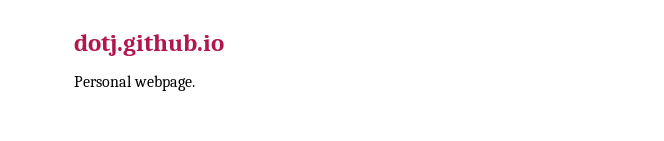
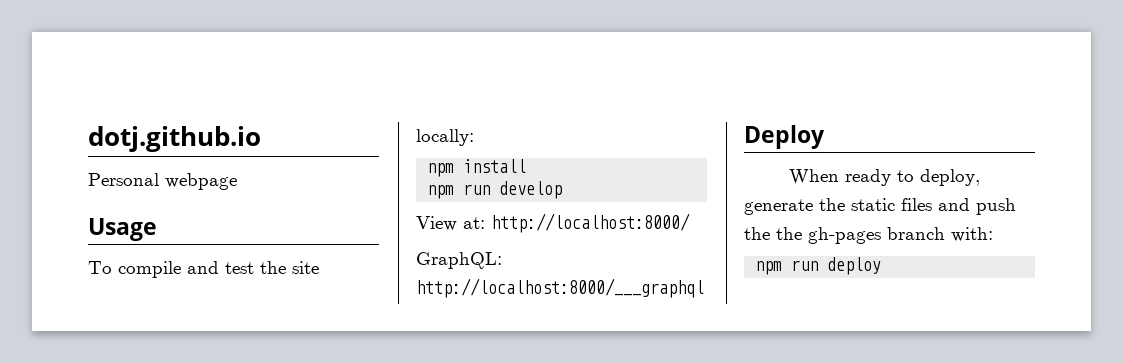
- Personal webpage.
+ Personal webpage
+ Usage
+ To compile and test the site locally:
+ npm install
+ npm run develop
+ View at: http://localhost:8000/
+ GraphQL: http://localhost:8000/___graphql
+ Deploy
+ When ready to deploy, generate the static files and push the the gh-pages branch with:
+ npm run deploy

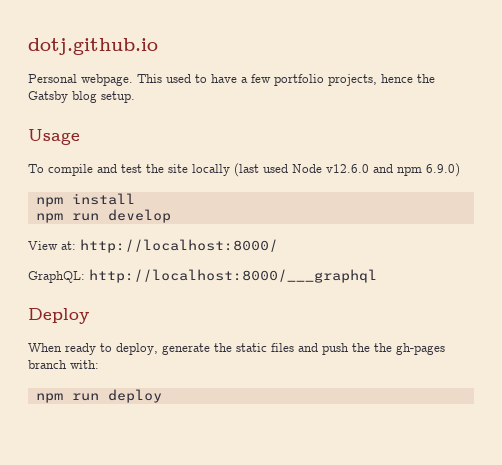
- Personal webpage
+ Personal webpage. This used to have a few portfolio projects, hence the Gatsby blog setup.
- To compile and test the site locally:
+ To compile and test the site locally (last used Node v12.6.0 and npm 6.9.0)

